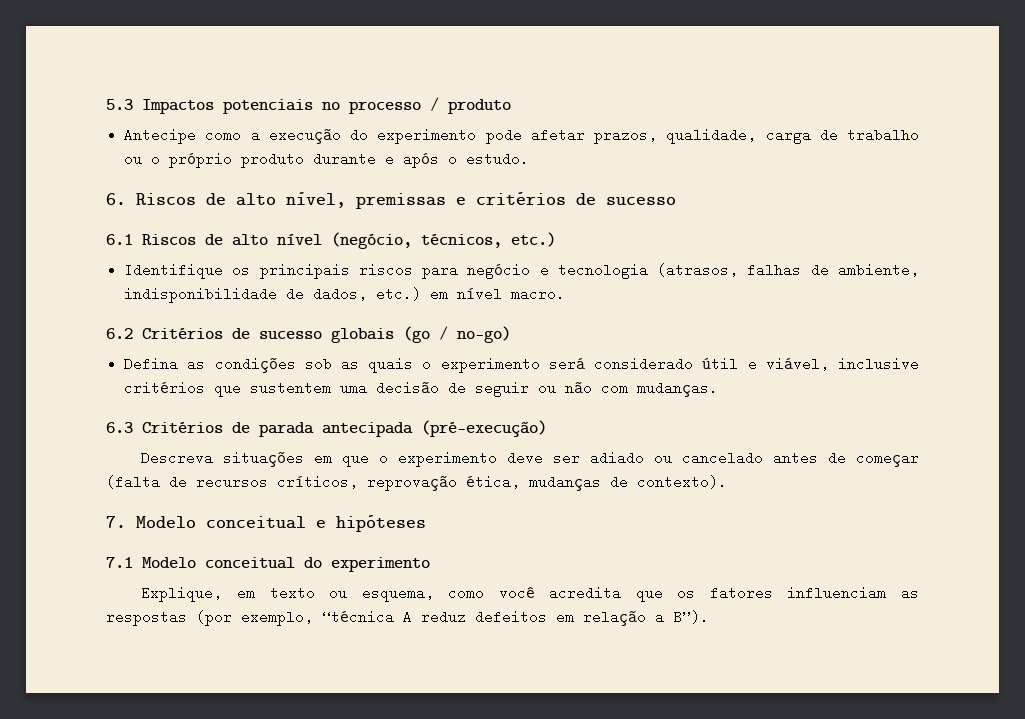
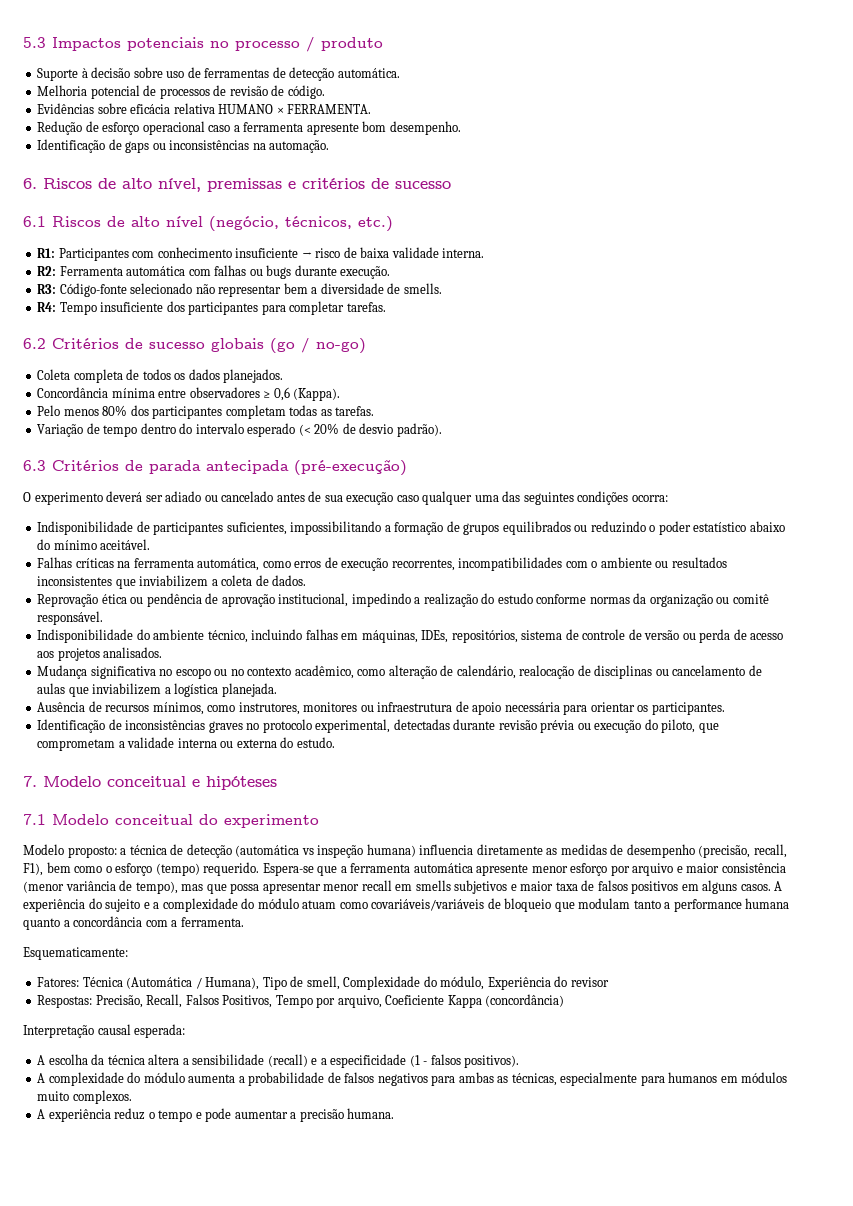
- Antecipe como a execução do experimento pode afetar prazos, qualidade, carga de trabalho ou o próprio produto durante e após o estudo.
+ Suporte à decisão sobre uso de ferramentas de detecção automática.
+ Melhoria potencial de processos de revisão de código.
+ Evidências sobre eficácia relativa HUMANO × FERRAMENTA.
+ Redução de esforço operacional caso a ferramenta apresente bom desempenho.
+ Identificação de gaps ou inconsistências na automação.
- Identifique os principais riscos para negócio e tecnologia (atrasos, falhas de ambiente, indisponibilidade de dados, etc.) em nível macro.
+ R1: Participantes com conhecimento insuficiente → risco de baixa validade interna.
+ R2: Ferramenta automática com falhas ou bugs durante execução.
+ R3: Código-fonte selecionado não representar bem a diversidade de smells.
+ R4: Tempo insuficiente dos participantes para completar tarefas.
- Defina as condições sob as quais o experimento será considerado útil e viável, inclusive critérios que sustentem uma decisão de seguir ou não com mudanças.
+ Coleta completa de todos os dados planejados.
+ Concordância mínima entre observadores ≥ 0,6 (Kappa).
+ Pelo menos 80% dos participantes completam todas as tarefas.
+ Variação de tempo dentro do intervalo esperado (< 20% de desvio padrão).
- Descreva situações em que o experimento deve ser adiado ou cancelado antes de começar (falta de recursos críticos, reprovação ética, mudanças de contexto).
+ O experimento deverá ser adiado ou cancelado antes de sua execução caso qualquer uma das seguintes condições ocorra:
+ Indisponibilidade de participantes suficientes, impossibilitando a formação de grupos equilibrados ou reduzindo o poder estatístico abaixo do mínimo aceitável.
+ Falhas críticas na ferramenta automática, como erros de execução recorrentes, incompatibilidades com o ambiente ou resultados inconsistentes que inviabilizem a coleta de dados.
+ Reprovação ética ou pendência de aprovação institucional, impedindo a realização do estudo conforme normas da organização ou comitê responsável.
+ Indisponibilidade do ambiente técnico, incluindo falhas em máquinas, IDEs, repositórios, sistema de controle de versão ou perda de acesso aos projetos analisados.
+ Mudança significativa no escopo ou no contexto acadêmico, como alteração de calendário, realocação de disciplinas ou cancelamento de aulas que inviabilizem a logística planejada.
+ Ausência de recursos mínimos, como instrutores, monitores ou infraestrutura de apoio necessária para orientar os participantes.
+ Identificação de inconsistências graves no protocolo experimental, detectadas durante revisão prévia ou execução do piloto, que comprometam a validade interna ou externa do estudo.
- Explique, em texto ou esquema, como você acredita que os fatores influenciam as respostas (por exemplo, “técnica A reduz defeitos em relação a B”).
+ Modelo proposto: a técnica de detecção (automática vs inspeção humana) influencia diretamente as medidas de desempenho (precisão, recall, F1), bem como o esforço (tempo) requerido. Espera-se que a ferramenta automática apresente menor esforço por arquivo e maior consistência (menor variância de tempo), mas que possa apresentar menor recall em smells subjetivos e maior taxa de falsos positivos em alguns casos. A experiência do sujeito e a complexidade do módulo atuam como covariáveis/variáveis de bloqueio que modulam tanto a performance humana quanto a concordância com a ferramenta.
+ Esquematicamente:
+ Fatores: Técnica (Automática / Humana), Tipo de smell, Complexidade do módulo, Experiência do revisor
+ Respostas: Precisão, Recall, Falsos Positivos, Tempo por arquivo, Coeficiente Kappa (concordância)
+ Interpretação causal esperada:
+ A escolha da técnica altera a sensibilidade (recall) e a especificidade (1 - falsos positivos).
+ A complexidade do módulo aumenta a probabilidade de falsos negativos para ambas as técnicas, especialmente para humanos em módulos muito complexos.
+ A experiência reduz o tempo e pode aumentar a precisão humana.

